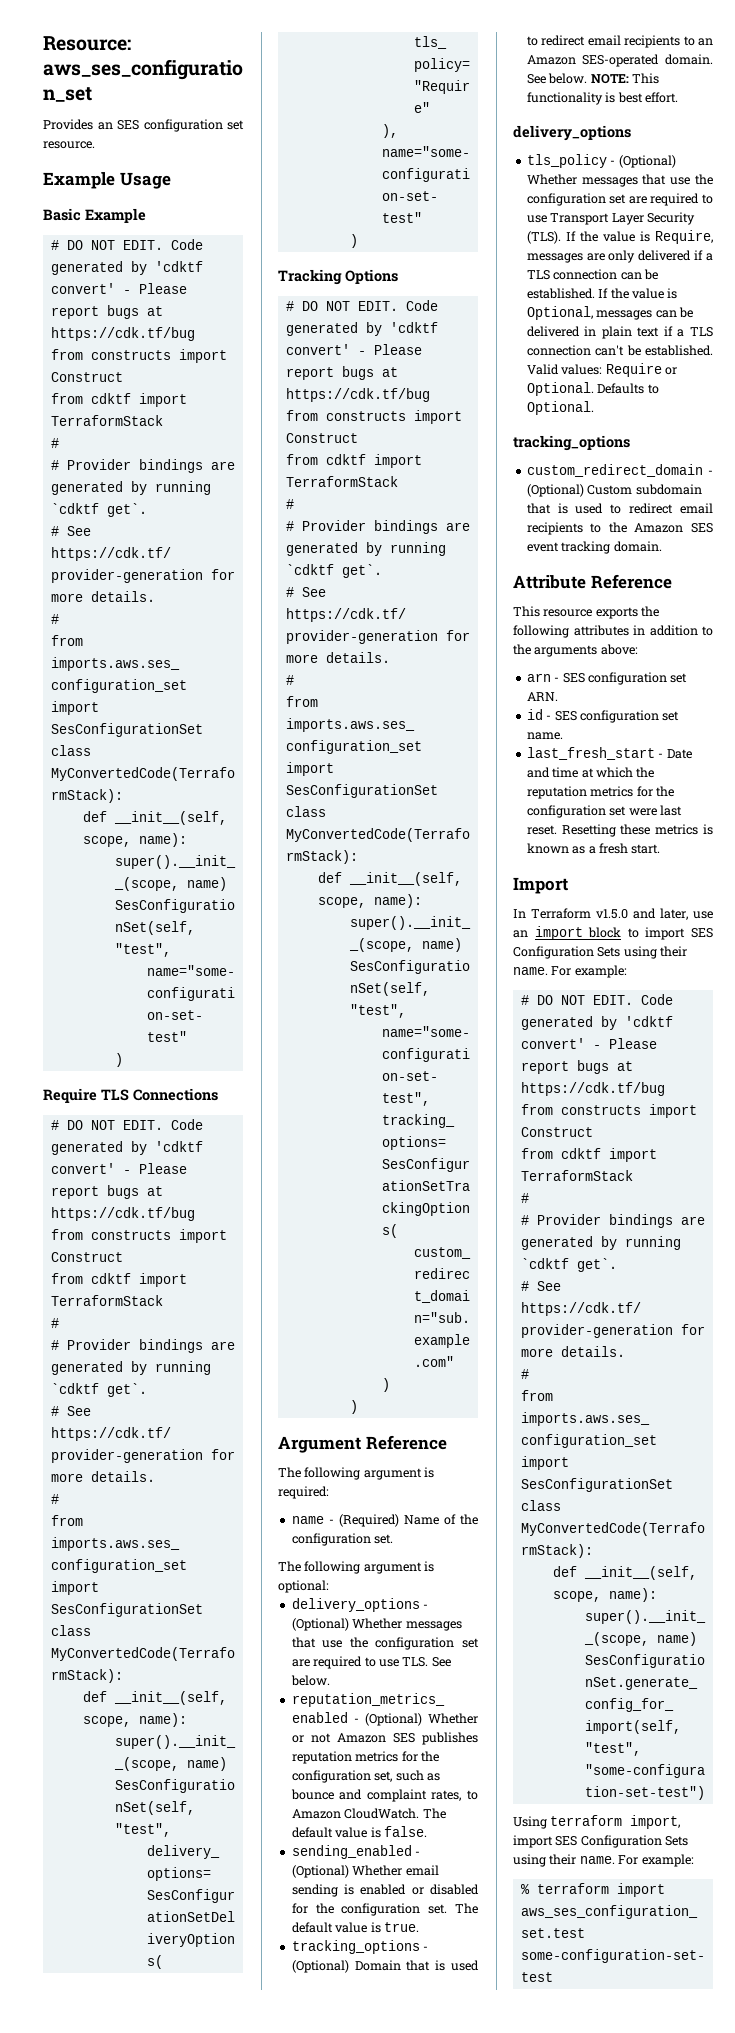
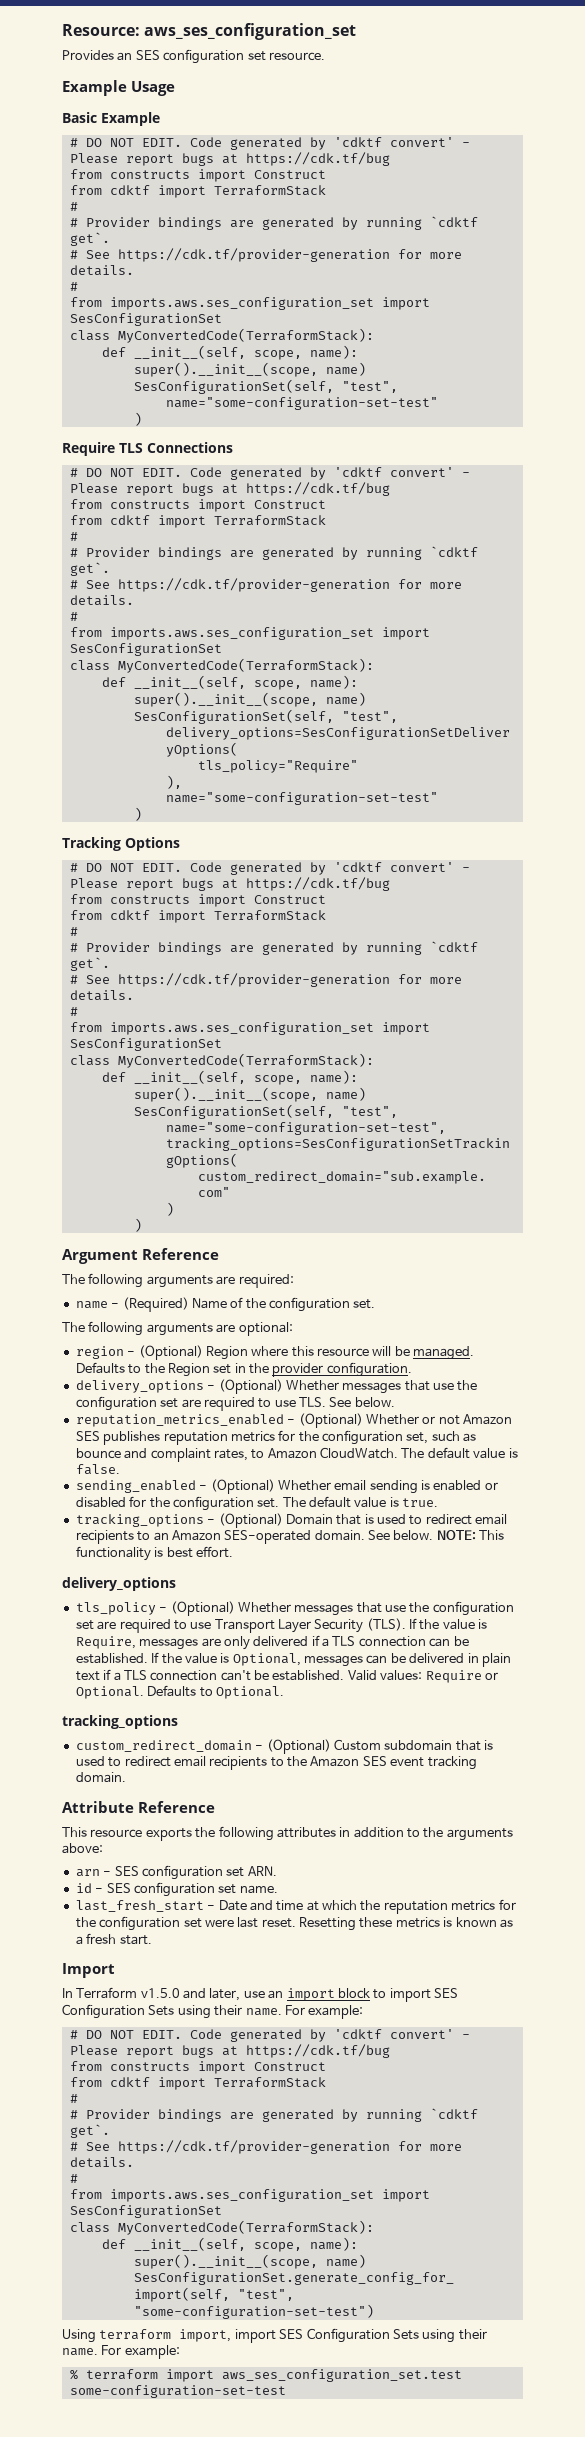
- The following argument is required:
+ The following arguments are required:
- The following argument is optional:
+ The following arguments are optional:
+ region - (Optional) Region where this resource will be managed. Defaults to the Region set in the provider configuration.

